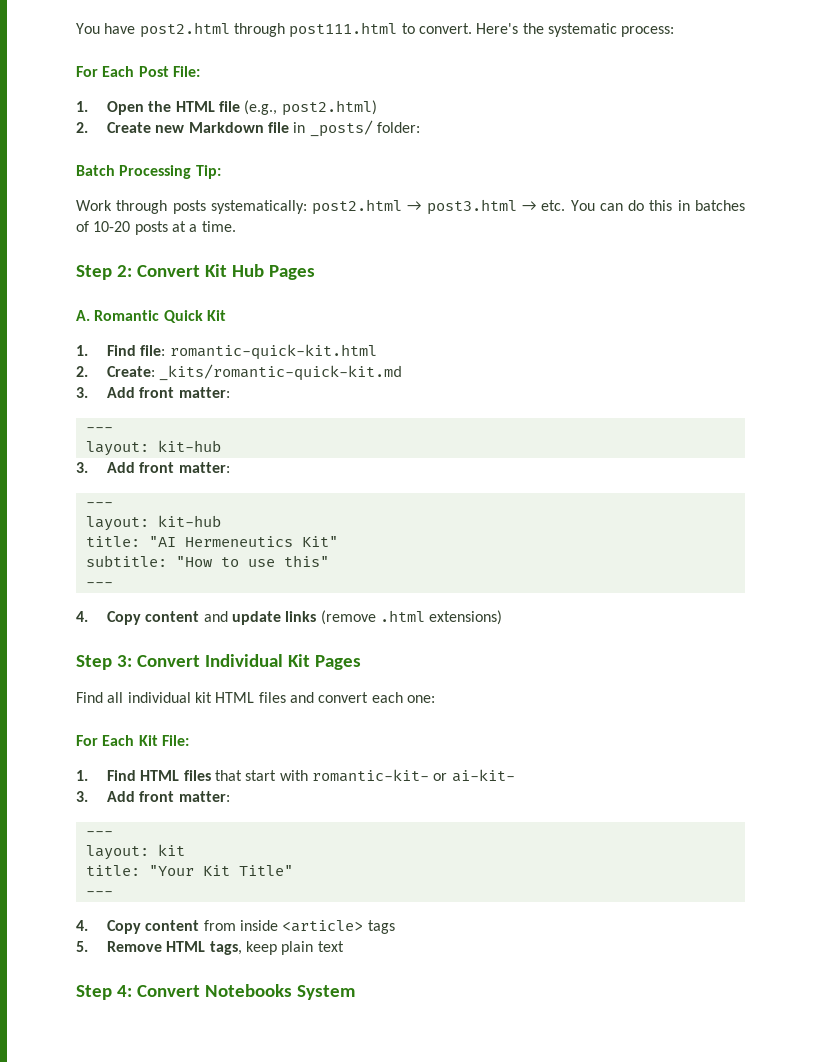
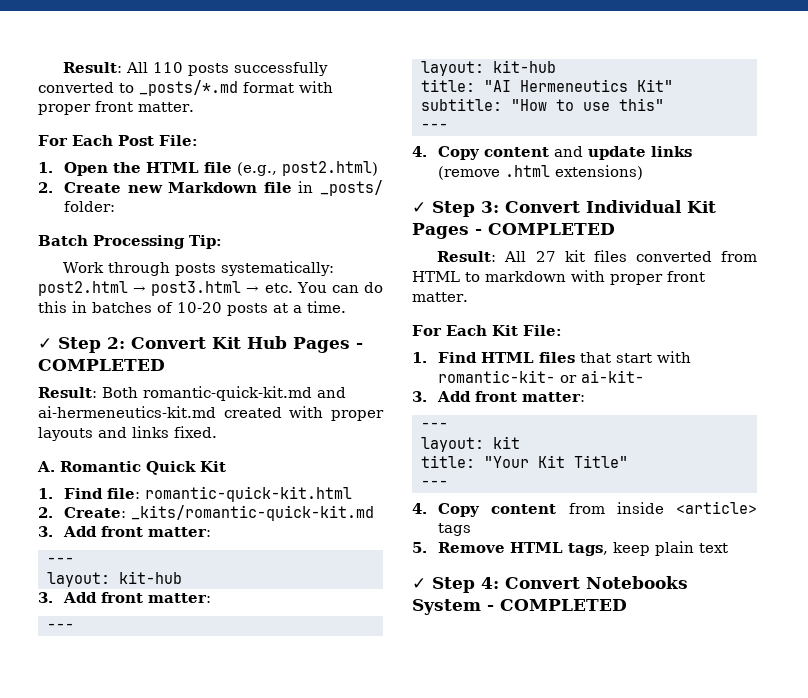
- You have post2.html through post111.html to convert. Here's the systematic process:
+ Result: All 110 posts successfully converted to _posts/*.md format with proper front matter.
- Step 2: Convert Kit Hub Pages
+ ✓ Step 2: Convert Kit Hub Pages - COMPLETED
+ Result: Both romantic-quick-kit.md and ai-hermeneutics-kit.md created with proper layouts and links fixed.
- Step 3: Convert Individual Kit Pages
- Find all individual kit HTML files and convert each one:
+ ✓ Step 3: Convert Individual Kit Pages - COMPLETED
+ Result: All 27 kit files converted from HTML to markdown with proper front matter.
- Step 4: Convert Notebooks System
+ ✓ Step 4: Convert Notebooks System - COMPLETED

